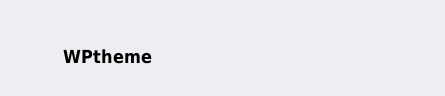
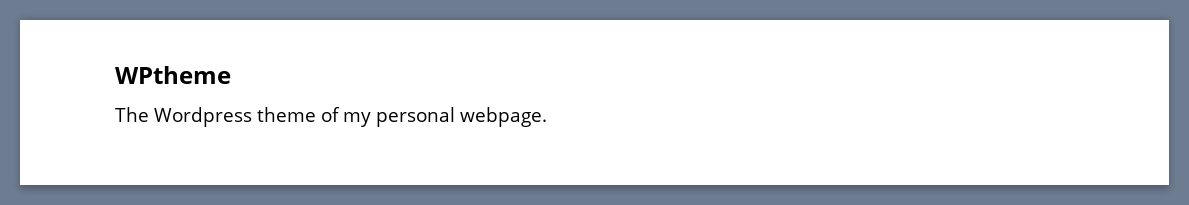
+ The Wordpress theme of my personal webpage.

